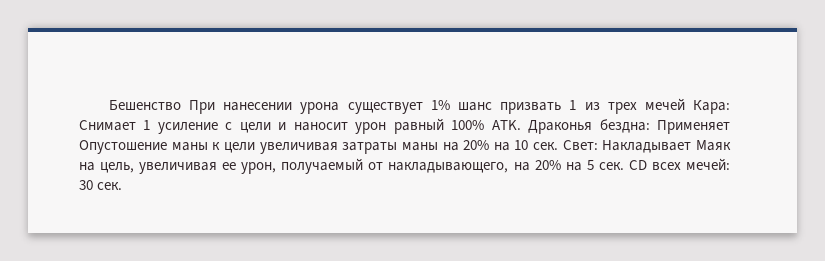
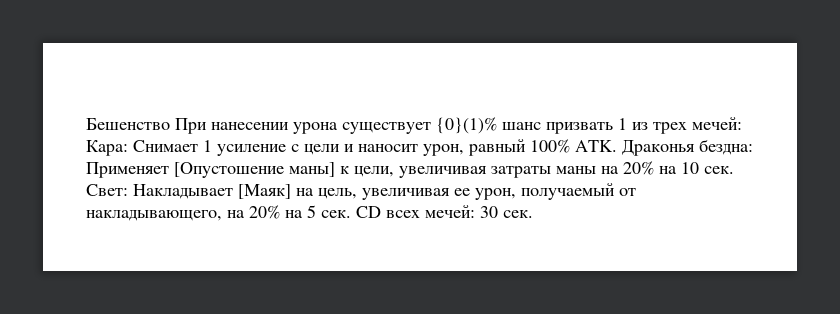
- Бешенство При нанесении урона существует 1% шанс призвать 1 из трех мечей Кара: Cнимает 1 усиление с цели и наносит урон равный 100% ATK. Драконья бездна: Применяет Опустошение маны к цели увеличивая затраты маны на 20% на 10 сек.
+ Бешенство При нанесении урона существует {0}(1)% шанс призвать 1 из трех мечей: Кара: Cнимает 1 усиление с цели и наносит урон, равный 100% ATK. Драконья бездна: Применяет [Опустошение маны] к цели, увеличивая затраты маны на 20% на 10 сек.
- Свет: Накладывает Маяк на цель, увеличивая ее урон, получаемый от накладывающего, на 20% на 5 сек.
+ Свет: Накладывает [Маяк] на цель, увеличивая ее урон, получаемый от накладывающего, на 20% на 5 сек.

